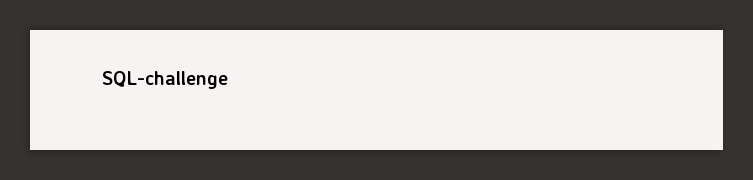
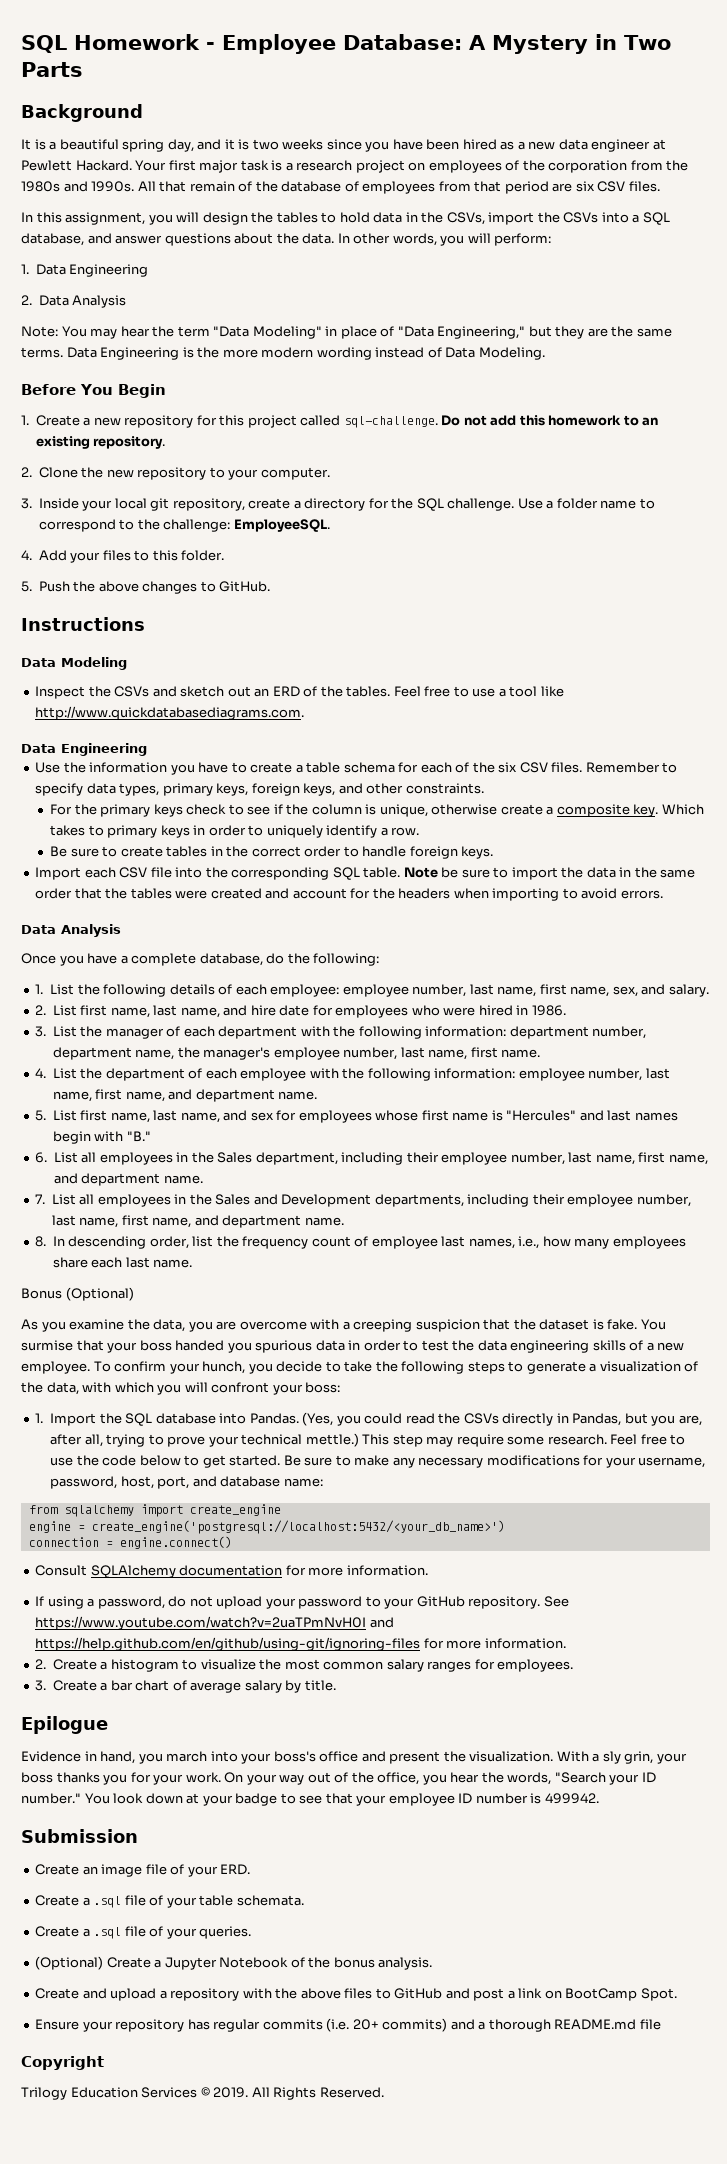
- SQL-challenge
+ SQL Homework - Employee Database: A Mystery in Two Parts
+ Background
+ It is a beautiful spring day, and it is two weeks since you have been hired as a new data engineer at Pewlett Hackard. Your first major task is a research project on employees of the corporation from the 1980s and 1990s. All that remain of the database of employees from that period are six CSV files.
+ In this assignment, you will design the tables to hold data in the CSVs, import the CSVs into a SQL database, and answer questions about the data. In other words, you will perform:
+ 1. Data Engineering
+ 2. Data Analysis
+ Note: You may hear the term "Data Modeling" in place of "Data Engineering," but they are the same terms. Data Engineering is the more modern wording instead of Data Modeling.
+ Before You Begin
+ 1. Create a new repository for this project called sql-challenge. Do not add this homework to an existing repository.
+ 2. Clone the new repository to your computer.
+ 3. Inside your local git repository, create a directory for the SQL challenge. Use a folder name to correspond to the challenge: EmployeeSQL.
+ 4. Add your files to this folder.
+ 5. Push the above changes to GitHub.
+ Instructions
+ Data Modeling
+ Inspect the CSVs and sketch out an ERD of the tables. Feel free to use a tool like http://www.quickdatabasediagrams.com.
+ Data Engineering
+ Use the information you have to create a table schema for each of the six CSV files. Remember to specify data types, primary keys, foreign keys, and other constraints.
+ For the primary keys check to see if the column is unique, otherwise create a composite key. Which takes to primary keys in order to uniquely identify a row.
+ Be sure to create tables in the correct order to handle foreign keys.
+ Import each CSV file into the corresponding SQL table. Note be sure to import the data in the same order that the tables were created and account for the headers when importing to avoid errors.
+ Data Analysis
+ Once you have a complete database, do the following:
+ 1. List the following details of each employee: employee number, last name, first name, sex, and salary.
+ 2. List first name, last name, and hire date for employees who were hired in 1986.
+ 3. List the manager of each department with the following information: department number, department name, the manager's employee number, last name, first name.
+ 4. List the department of each employee with the following information: employee number, last name, first name, and department name.
+ 5. List first name, last name, and sex for employees whose first name is "Hercules" and last names begin with "B."
+ 6. List all employees in the Sales department, including their employee number, last name, first name, and department name.
+ 7. List all employees in the Sales and Development departments, including their employee number, last name, first name, and department name.
+ 8. In descending order, list the frequency count of employee last names, i.e., how many employees share each last name.
+ Bonus (Optional)
+ As you examine the data, you are overcome with a creeping suspicion that the dataset is fake. You surmise that your boss handed you spurious data in order to test the data engineering skills of a new employee. To confirm your hunch, you decide to take the following steps to generate a visualization of the data, with which you will confront your boss:
+ 1. Import the SQL database into Pandas. (Yes, you could read the CSVs directly in Pandas, but you are, after all, trying to prove your technical mettle.) This step may require some research. Feel free to use the code below to get started. Be sure to make any necessary modifications for your username, password, host, port, and database name:
+ from sqlalchemy import create_engine
+ engine = create_engine('postgresql://localhost:5432/<your_db_name>')
+ connection = engine.connect()
+ Consult SQLAlchemy documentation for more information.
+ If using a password, do not upload your password to your GitHub repository. See https://www.youtube.com/watch?v=2uaTPmNvH0I and https://help.github.com/en/github/using-git/ignoring-files for more information.
+ 2. Create a histogram to visualize the most common salary ranges for employees.
+ 3. Create a bar chart of average salary by title.
+ Epilogue
+ Evidence in hand, you march into your boss's office and present the visualization. With a sly grin, your boss thanks you for your work. On your way out of the office, you hear the words, "Search your ID number." You look down at your badge to see that your employee ID number is 499942.
+ Submission
+ Create an image file of your ERD.
+ Create a .sql file of your table schemata.
+ Create a .sql file of your queries.
+ (Optional) Create a Jupyter Notebook of the bonus analysis.
+ Create and upload a repository with the above files to GitHub and post a link on BootCamp Spot.
+ Ensure your repository has regular commits (i.e. 20+ commits) and a thorough README.md file
+ Copyright
+ Trilogy Education Services © 2019. All Rights Reserved.

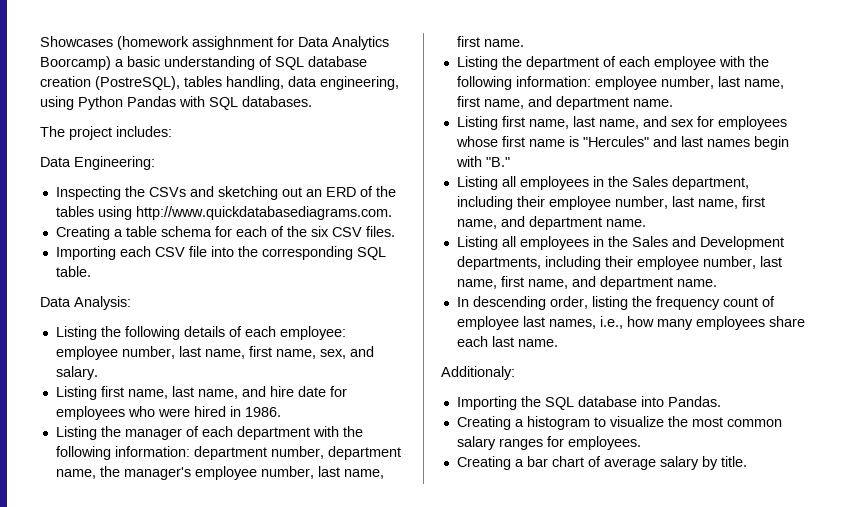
- SQL Homework - Employee Database: A Mystery in Two Parts
- Background
- It is a beautiful spring day, and it is two weeks since you have been hired as a new data engineer at Pewlett Hackard. Your first major task is a research project on employees of the corporation from the 1980s and 1990s. All that remain of the database of employees from that period are six CSV files.
- In this assignment, you will design the tables to hold data in the CSVs, import the CSVs into a SQL database, and answer questions about the data. In other words, you will perform:
- 1. Data Engineering
- 2. Data Analysis
- Note: You may hear the term "Data Modeling" in place of "Data Engineering," but they are the same terms. Data Engineering is the more modern wording instead of Data Modeling.
- Before You Begin
- 1. Create a new repository for this project called sql-challenge. Do not add this homework to an existing repository.
- 2. Clone the new repository to your computer.
- 3. Inside your local git repository, create a directory for the SQL challenge. Use a folder name to correspond to the challenge: EmployeeSQL.
- 4. Add your files to this folder.
- 5. Push the above changes to GitHub.
- Instructions
- Data Modeling
- Inspect the CSVs and sketch out an ERD of the tables. Feel free to use a tool like http://www.quickdatabasediagrams.com.
- Data Engineering
- Use the information you have to create a table schema for each of the six CSV files. Remember to specify data types, primary keys, foreign keys, and other constraints.
- For the primary keys check to see if the column is unique, otherwise create a composite key. Which takes to primary keys in order to uniquely identify a row.
- Be sure to create tables in the correct order to handle foreign keys.
- Import each CSV file into the corresponding SQL table. Note be sure to import the data in the same order that the tables were created and account for the headers when importing to avoid errors.
- Data Analysis
- Once you have a complete database, do the following:
- 1. List the following details of each employee: employee number, last name, first name, sex, and salary.
+ Showcases (homework assighnment for Data Analytics Boorcamp) a basic understanding of SQL database creation (PostreSQL), tables handling, data engineering, using Python Pandas with SQL databases.
+ The project includes:
+ Data Engineering:
+ Inspecting the CSVs and sketching out an ERD of the tables using http://www.quickdatabasediagrams.com.
+ Creating a table schema for each of the six CSV files.
+ Importing each CSV file into the corresponding SQL table.
+ Data Analysis:
+ Listing the following details of each employee: employee number, last name, first name, sex, and salary.
- 2. List first name, last name, and hire date for employees who were hired in 1986.
+ Listing first name, last name, and hire date for employees who were hired in 1986.
- 3. List the manager of each department with the following information: department number, department name, the manager's employee number, last name, first name.
+ Listing the manager of each department with the following information: department number, department name, the manager's employee number, last name, first name.
- 4. List the department of each employee with the following information: employee number, last name, first name, and department name.
+ Listing the department of each employee with the following information: employee number, last name, first name, and department name.
- 5. List first name, last name, and sex for employees whose first name is "Hercules" and last names begin with "B."
+ Listing first name, last name, and sex for employees whose first name is "Hercules" and last names begin with "B."
- 6. List all employees in the Sales department, including their employee number, last name, first name, and department name.
+ Listing all employees in the Sales department, including their employee number, last name, first name, and department name.
- 7. List all employees in the Sales and Development departments, including their employee number, last name, first name, and department name.
+ Listing all employees in the Sales and Development departments, including their employee number, last name, first name, and department name.
- 8. In descending order, list the frequency count of employee last names, i.e., how many employees share each last name.
+ In descending order, listing the frequency count of employee last names, i.e., how many employees share each last name.
- Bonus (Optional)
- As you examine the data, you are overcome with a creeping suspicion that the dataset is fake. You surmise that your boss handed you spurious data in order to test the data engineering skills of a new employee. To confirm your hunch, you decide to take the following steps to generate a visualization of the data, with which you will confront your boss:
- 1. Import the SQL database into Pandas. (Yes, you could read the CSVs directly in Pandas, but you are, after all, trying to prove your technical mettle.) This step may require some research. Feel free to use the code below to get started. Be sure to make any necessary modifications for your username, password, host, port, and database name:
- from sqlalchemy import create_engine
- engine = create_engine('postgresql://localhost:5432/<your_db_name>')
- connection = engine.connect()
- Consult SQLAlchemy documentation for more information.
- If using a password, do not upload your password to your GitHub repository. See https://www.youtube.com/watch?v=2uaTPmNvH0I and https://help.github.com/en/github/using-git/ignoring-files for more information.
- 2. Create a histogram to visualize the most common salary ranges for employees.
+ Additionaly:
+ Importing the SQL database into Pandas.
+ Creating a histogram to visualize the most common salary ranges for employees.
- 3. Create a bar chart of average salary by title.
+ Creating a bar chart of average salary by title.
- Epilogue
- Evidence in hand, you march into your boss's office and present the visualization. With a sly grin, your boss thanks you for your work. On your way out of the office, you hear the words, "Search your ID number." You look down at your badge to see that your employee ID number is 499942.
- Submission
- Create an image file of your ERD.
- Create a .sql file of your table schemata.
- Create a .sql file of your queries.
- (Optional) Create a Jupyter Notebook of the bonus analysis.
- Create and upload a repository with the above files to GitHub and post a link on BootCamp Spot.
- Ensure your repository has regular commits (i.e. 20+ commits) and a thorough README.md file
- Copyright
- Trilogy Education Services © 2019. All Rights Reserved.

